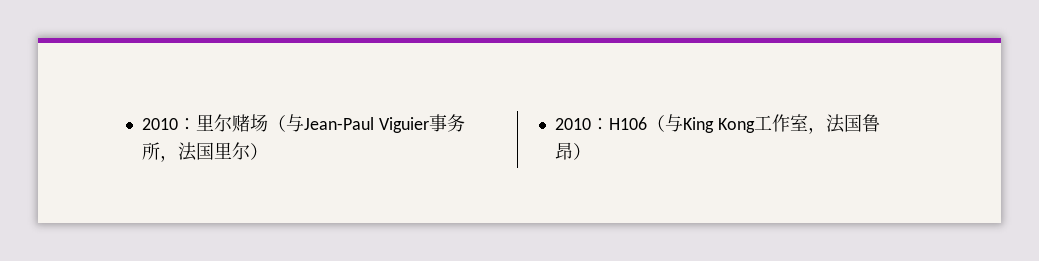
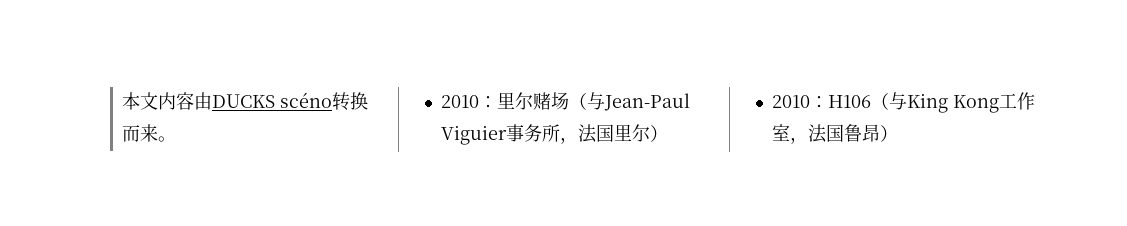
+ 本文内容由DUCKS scéno转换而来。

